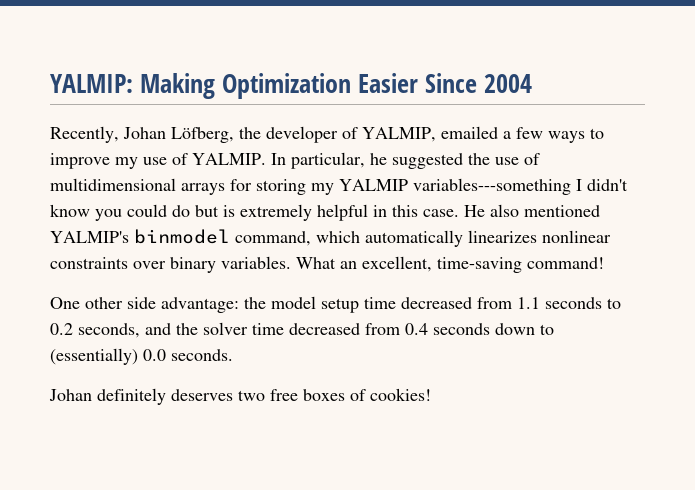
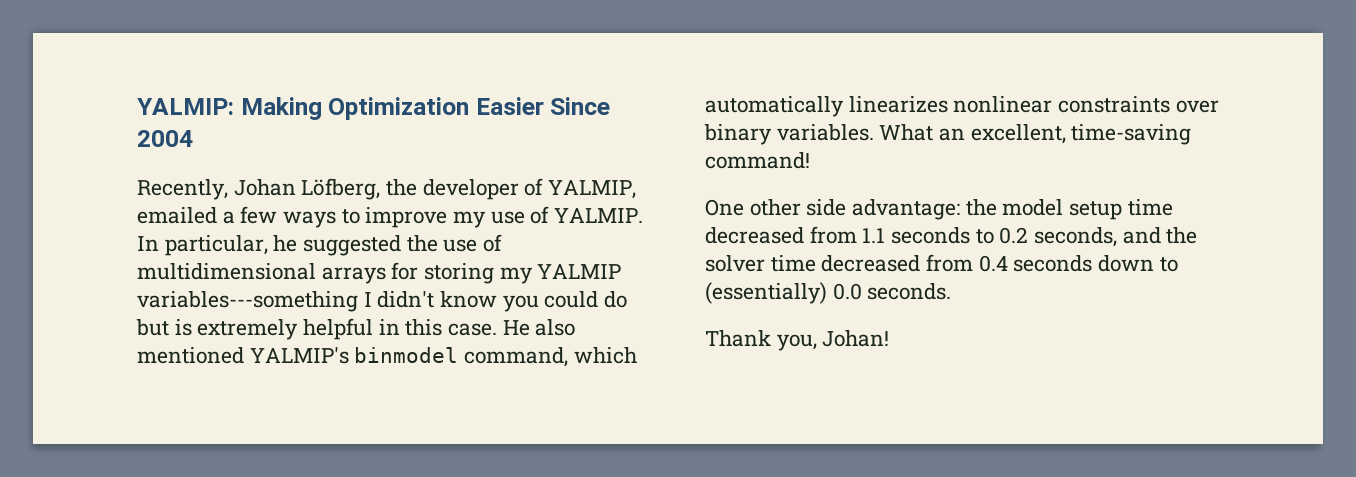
- Johan definitely deserves two free boxes of cookies!
+ Thank you, Johan!

